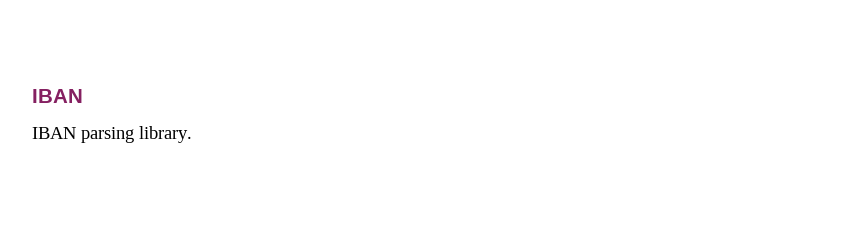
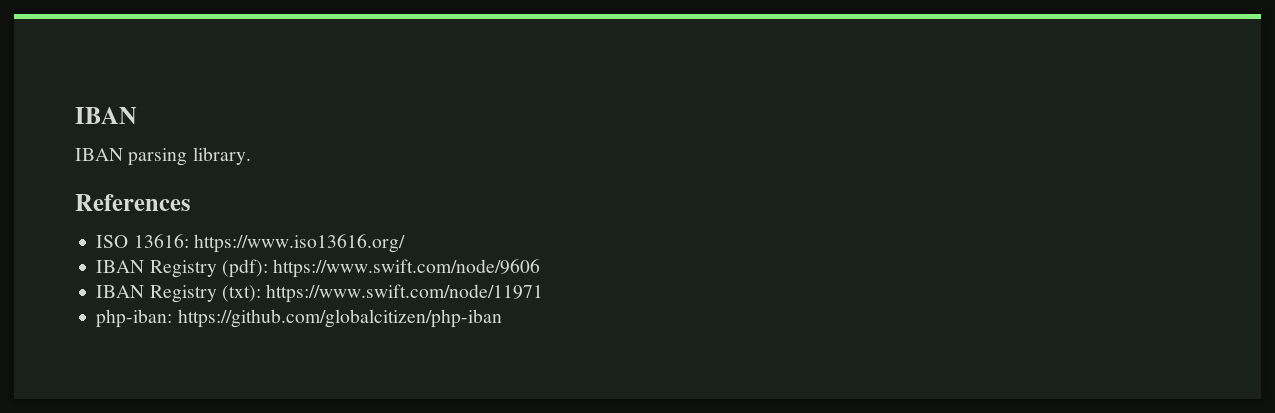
+ References
+ ISO 13616: https://www.iso13616.org/
+ IBAN Registry (pdf): https://www.swift.com/node/9606
+ IBAN Registry (txt): https://www.swift.com/node/11971
+ php-iban: https://github.com/globalcitizen/php-iban

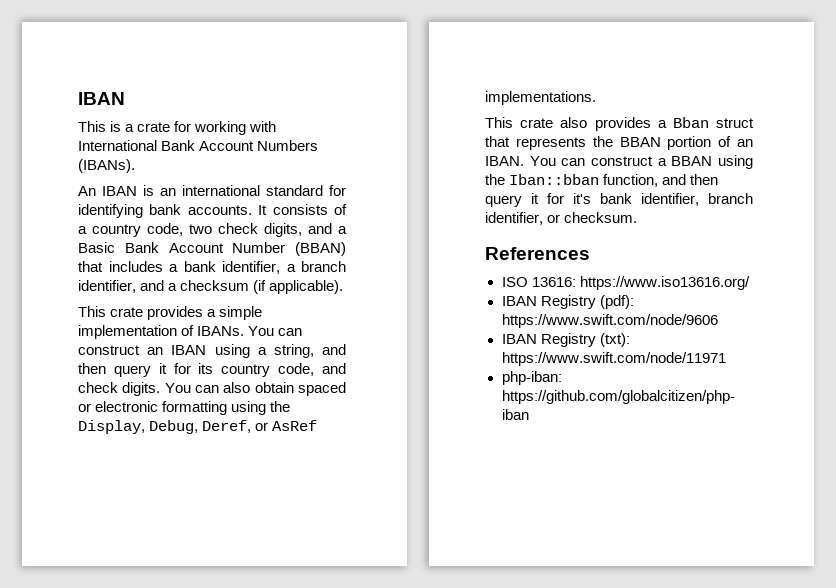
- IBAN parsing library.
+ This is a crate for working with International Bank Account Numbers (IBANs).
+ An IBAN is an international standard for identifying bank accounts. It consists of a country code, two check digits, and a Basic Bank Account Number (BBAN) that includes a bank identifier, a branch identifier, and a checksum (if applicable).
+ This crate provides a simple implementation of IBANs. You can construct an IBAN using a string, and then query it for its country code, and check digits. You can also obtain spaced or electronic formatting using the Display, Debug, Deref, or AsRef implementations.
+ This crate also provides a Bban struct that represents the BBAN portion of an IBAN. You can construct a BBAN using the Iban::bban function, and then query it for it's bank identifier, branch identifier, or checksum.

